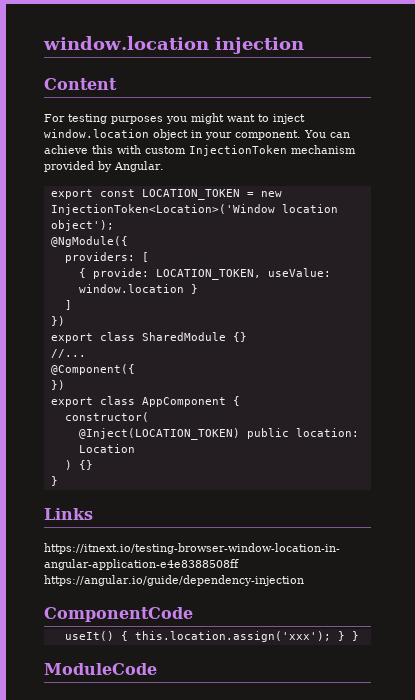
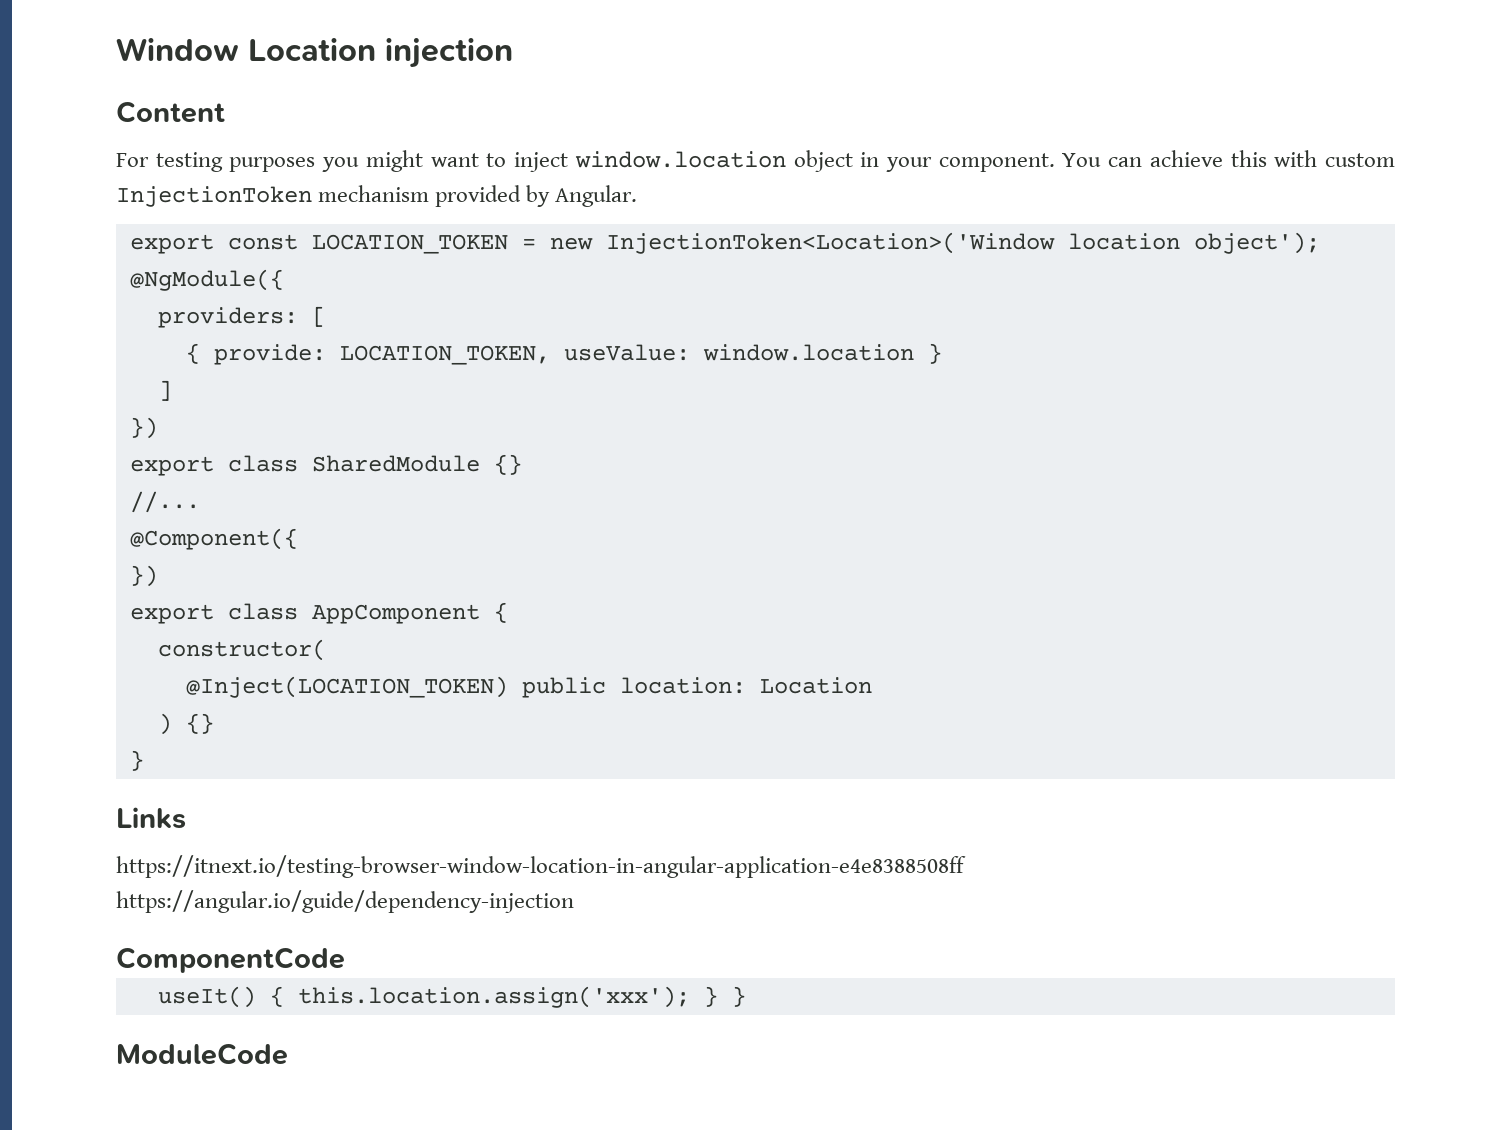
- window.location injection
+ Window Location injection

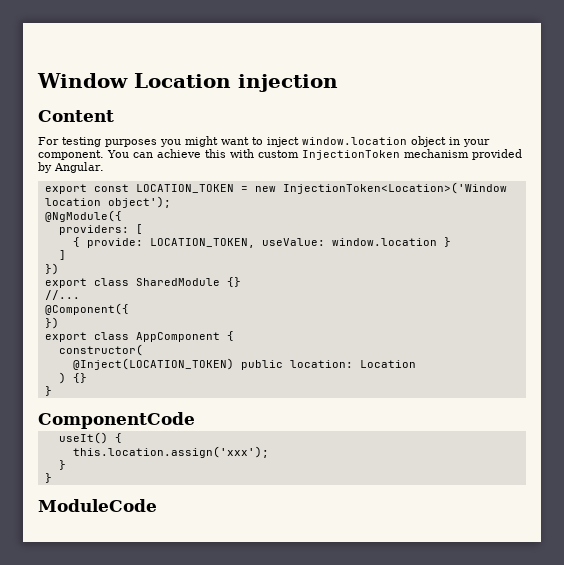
- Links
- https://itnext.io/testing-browser-window-location-in-angular-application-e4e8388508ff https://angular.io/guide/dependency-injection
- useIt() { this.location.assign('xxx'); } }
+ useIt() {
+ this.location.assign('xxx');
+ }
+ }

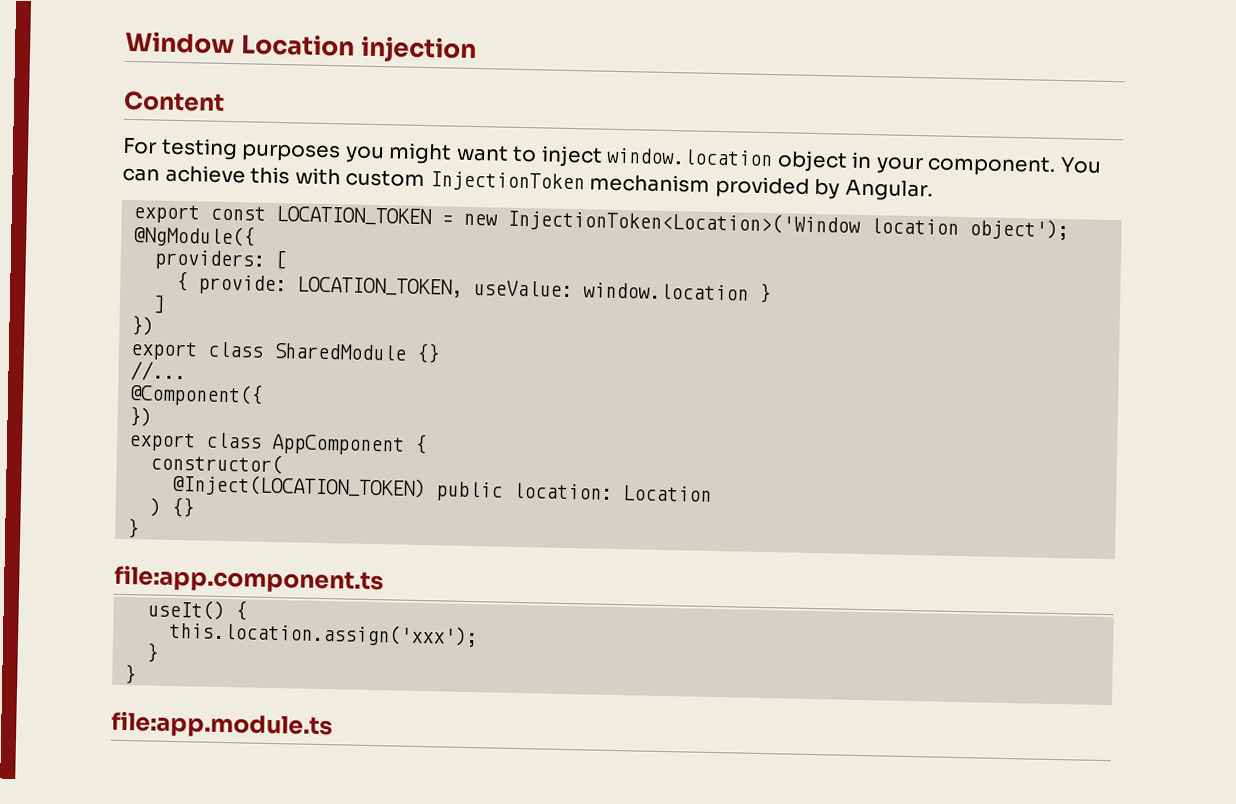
- ComponentCode
+ file:app.component.ts
- ModuleCode
+ file:app.module.ts

